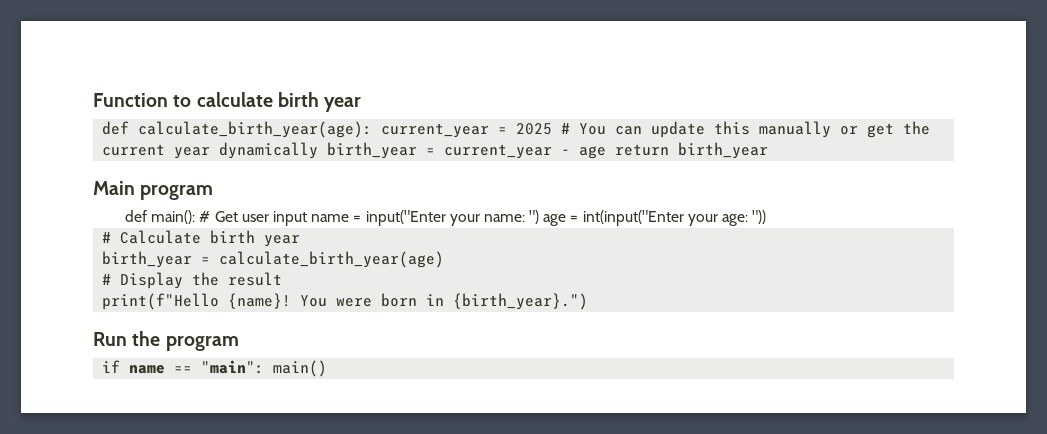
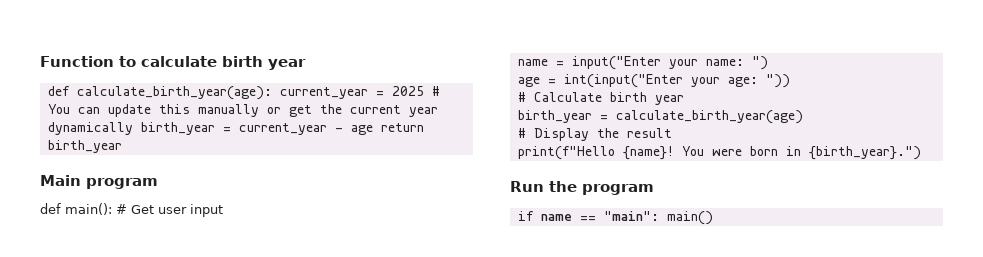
- def main(): # Get user input name = input("Enter your name: ") age = int(input("Enter your age: "))
+ def main(): # Get user input
+ name = input("Enter your name: ")
+ age = int(input("Enter your age: "))

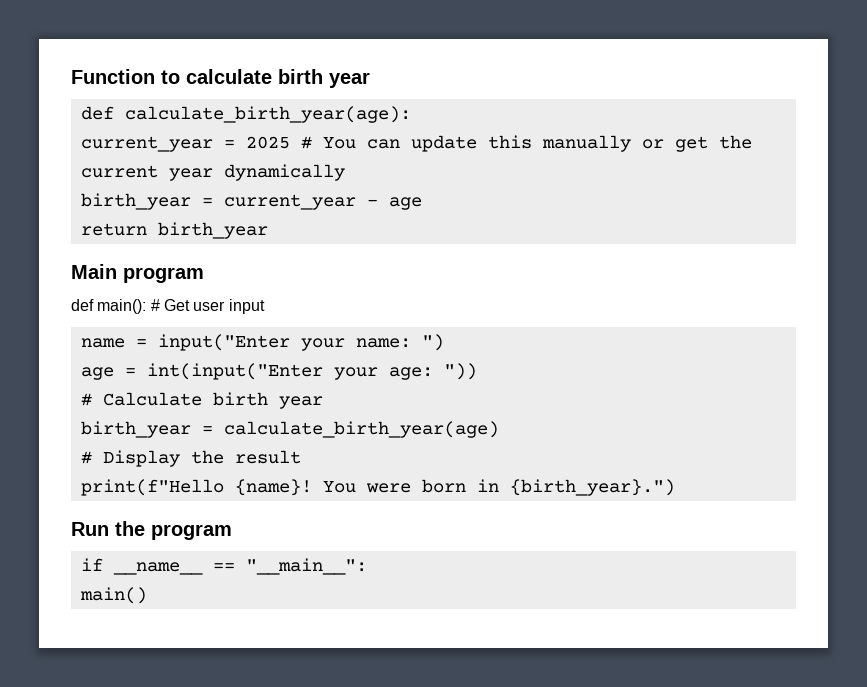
- def calculate_birth_year(age): current_year = 2025 # You can update this manually or get the current year dynamically birth_year = current_year - age return birth_year
+ def calculate_birth_year(age):
+ current_year = 2025 # You can update this manually or get the current year dynamically
+ birth_year = current_year - age
+ return birth_year
- if name == "main": main()
+ if __name__ == "__main__":
+ main()

